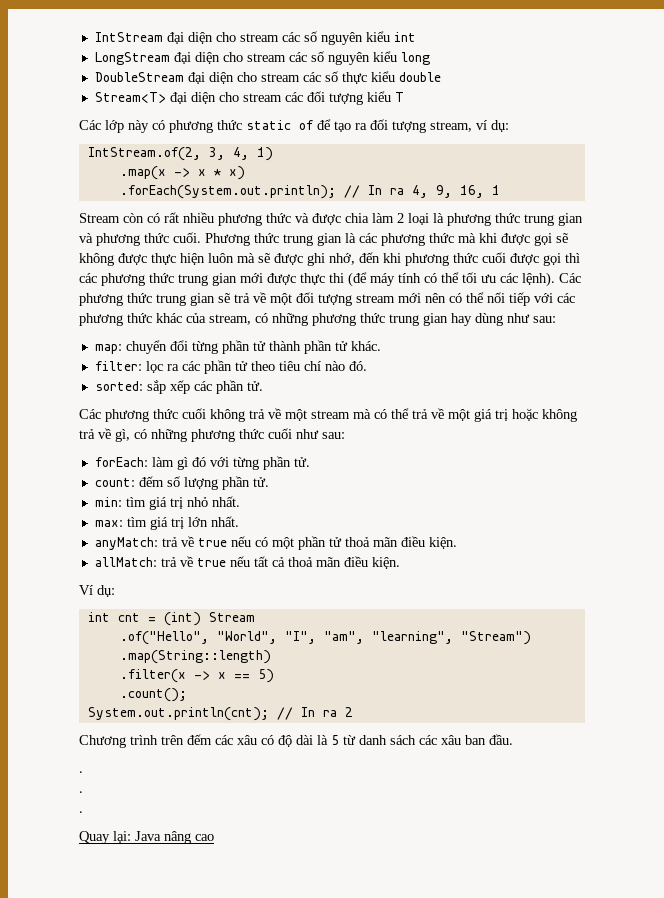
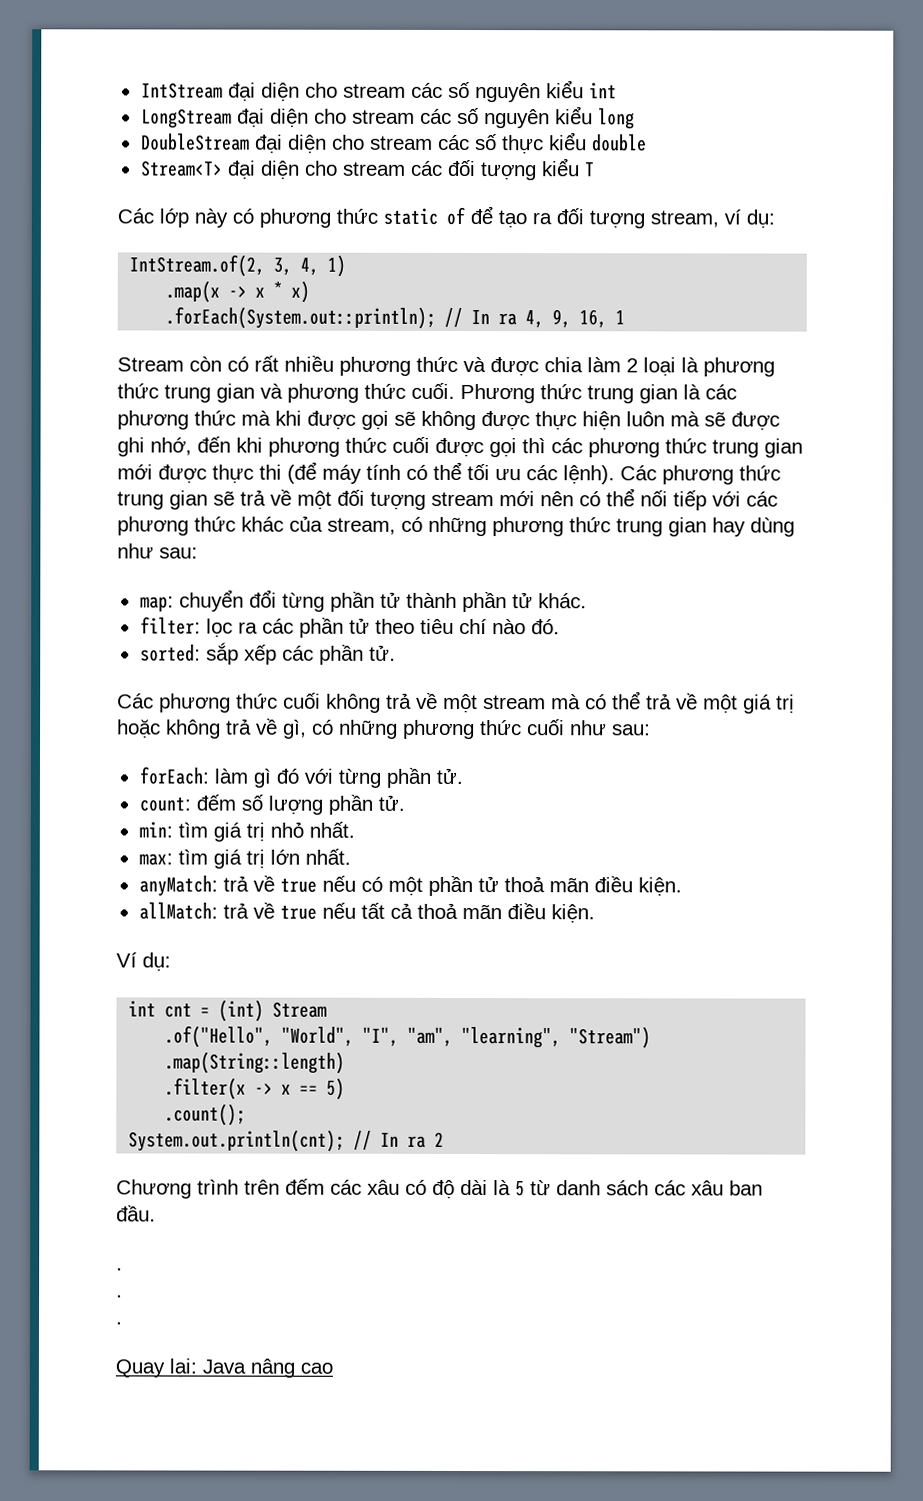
- .forEach(System.out.println); // In ra 4, 9, 16, 1
+ .forEach(System.out::println); // In ra 4, 9, 16, 1

